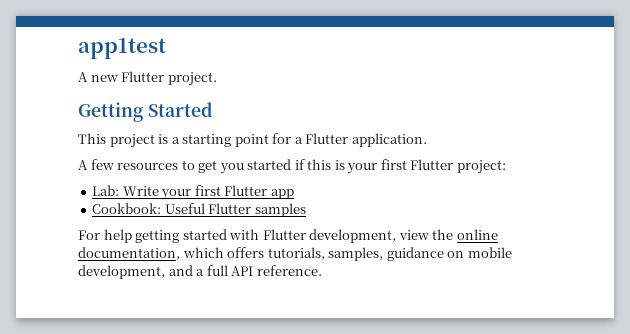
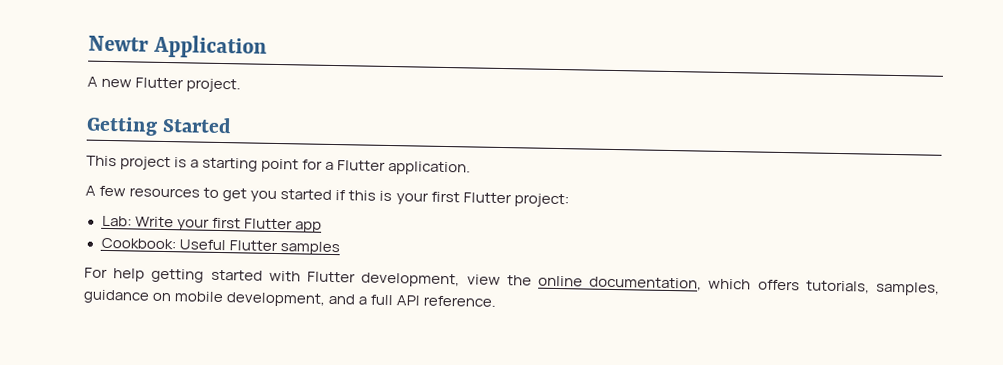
- app1test
+ Newtr Application

